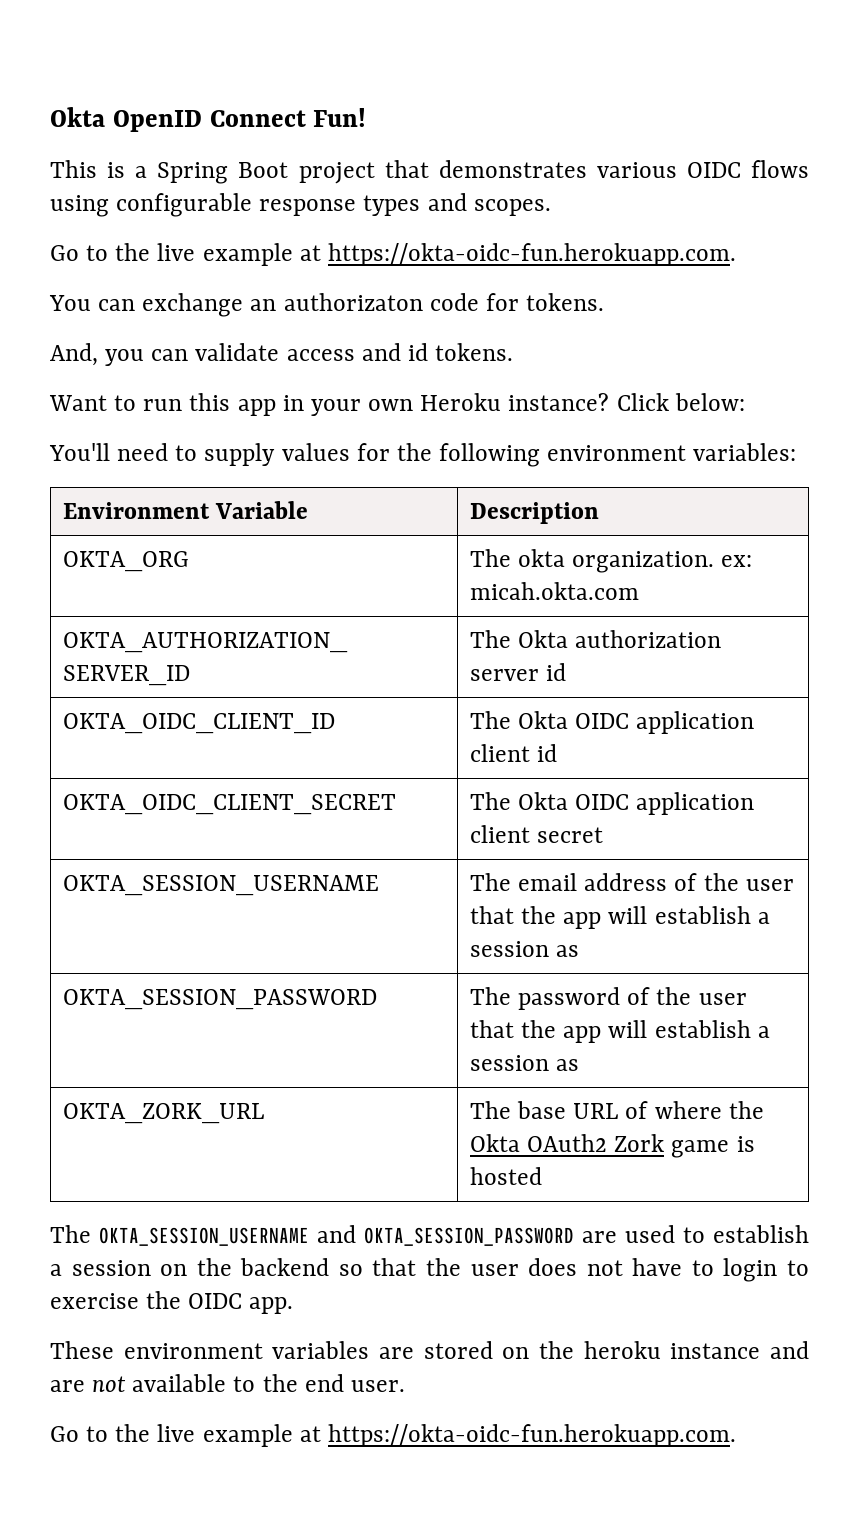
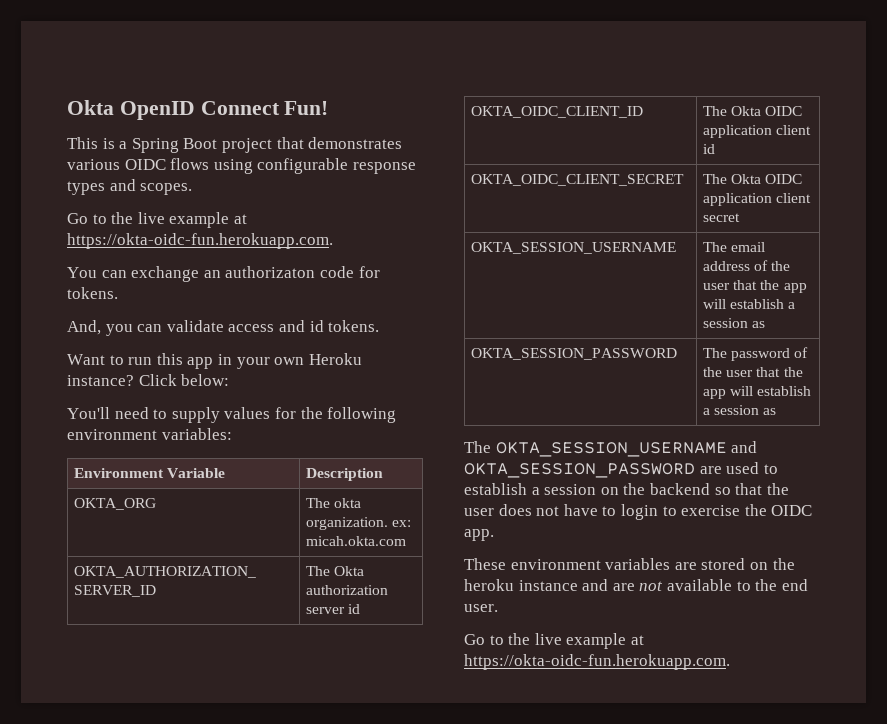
- OKTA_ZORK_URL | The base URL of where the Okta OAuth2 Zork game is hosted

